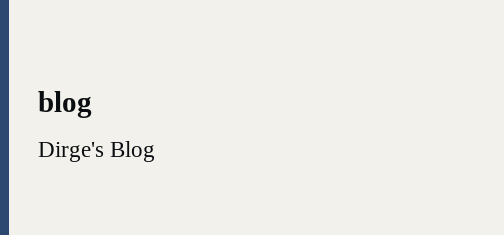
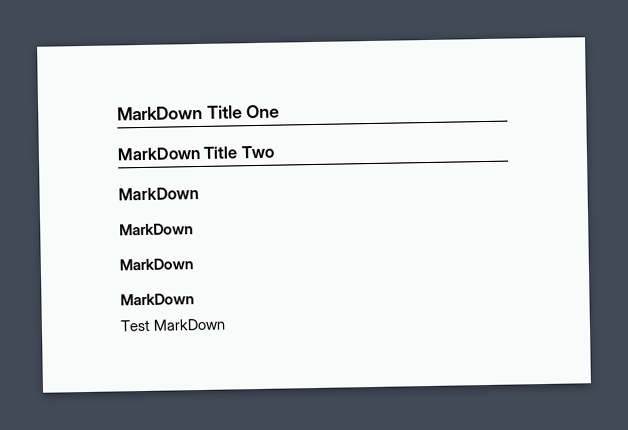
- blog
- Dirge's Blog
+ MarkDown Title One
+ MarkDown Title Two
+ MarkDown
+ MarkDown
+ MarkDown
+ MarkDown
+ Test MarkDown

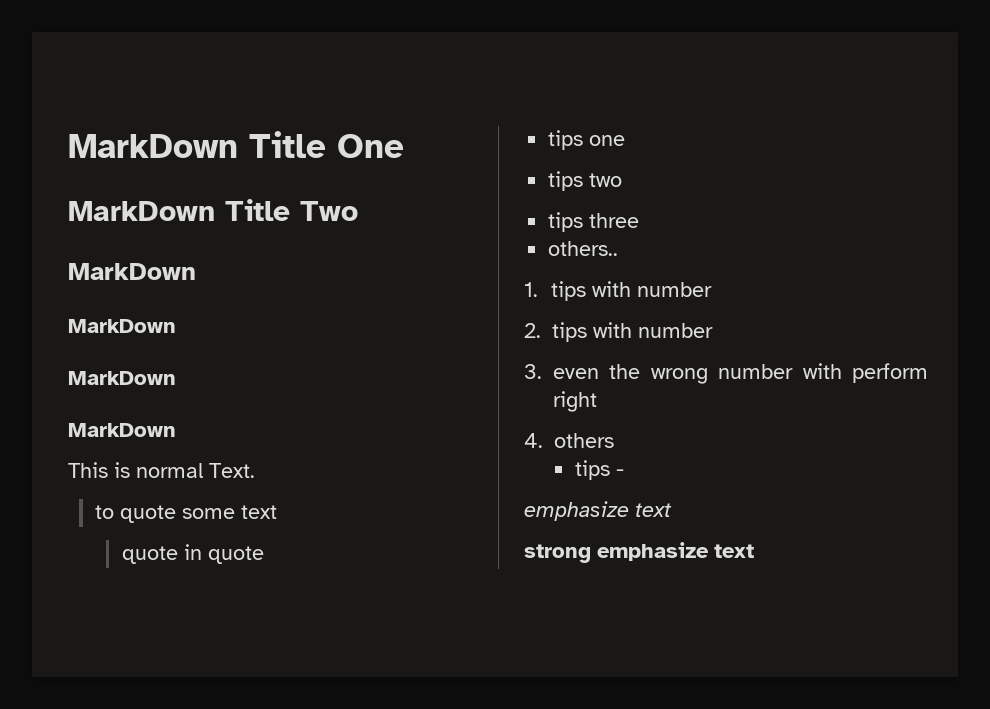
- Test MarkDown
+ This is normal Text.
+ to quote some text
+ quote in quote
+ tips one
+ tips two
+ tips three
+ others..
+ 1. tips with number
+ 2. tips with number
+ 3. even the wrong number with perform right
+ 4. others
+ tips -
+ emphasize text
+ strong emphasize text

